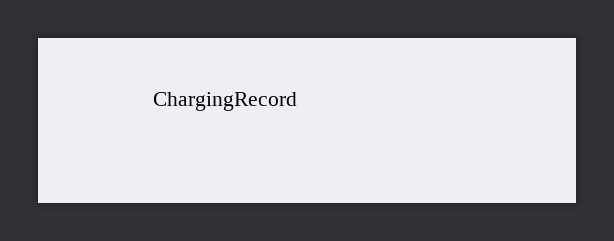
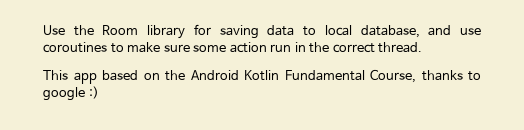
- ChargingRecord
+ Use the Room library for saving data to local database, and use coroutines to make sure some action run in the correct thread.
+ This app based on the Android Kotlin Fundamental Course, thanks to google :)

